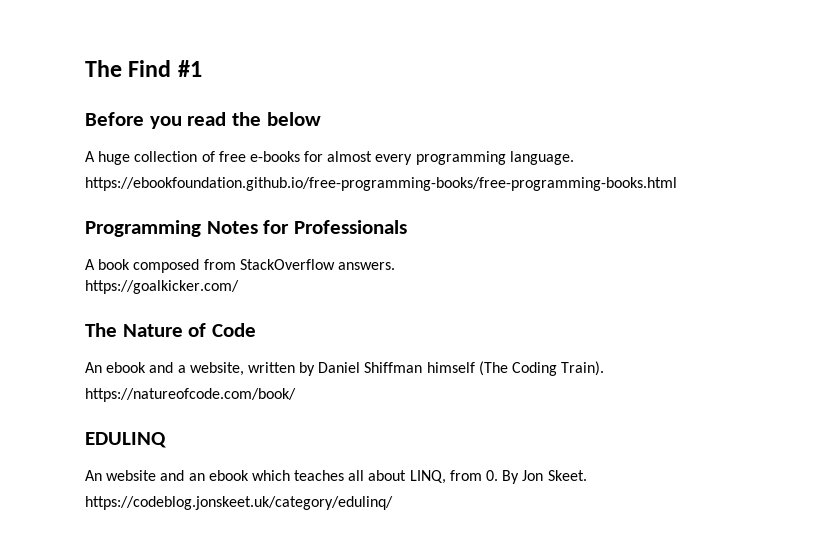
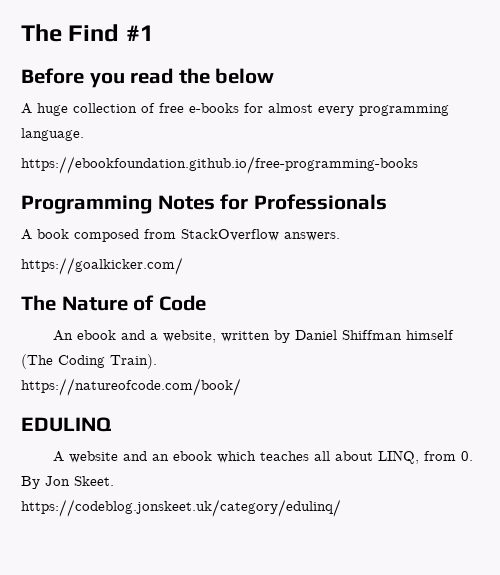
- https://ebookfoundation.github.io/free-programming-books/free-programming-books.html
+ https://ebookfoundation.github.io/free-programming-books
- An website and an ebook which teaches all about LINQ, from 0. By Jon Skeet.
+ A website and an ebook which teaches all about LINQ, from 0. By Jon Skeet.

